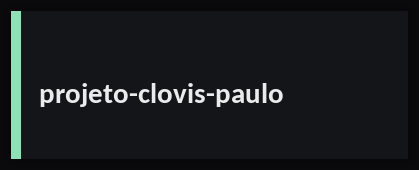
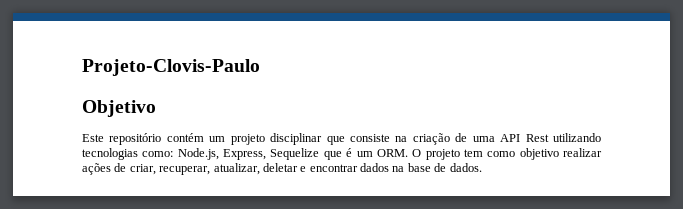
- projeto-clovis-paulo
+ Projeto-Clovis-Paulo
+ Objetivo
+ Este repositório contém um projeto disciplinar que consiste na criação de uma API Rest utilizando tecnologias como: Node.js, Express, Sequelize que é um ORM. O projeto tem como objetivo realizar ações de criar, recuperar, atualizar, deletar e encontrar dados na base de dados.

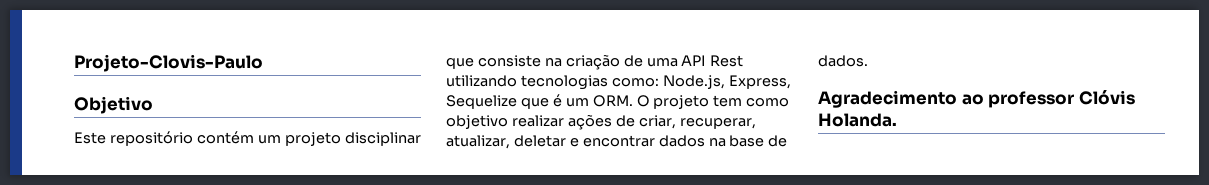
+ Agradecimento ao professor Clóvis Holanda.

